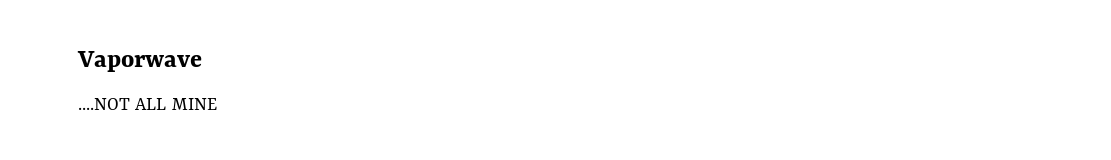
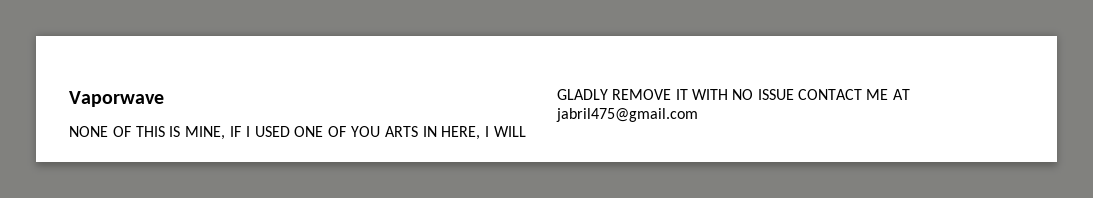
- ....NOT ALL MINE
+ NONE OF THIS IS MINE, IF I USED ONE OF YOU ARTS IN HERE, I WILL GLADLY REMOVE IT WITH NO ISSUE CONTACT ME AT jabril475@gmail.com

